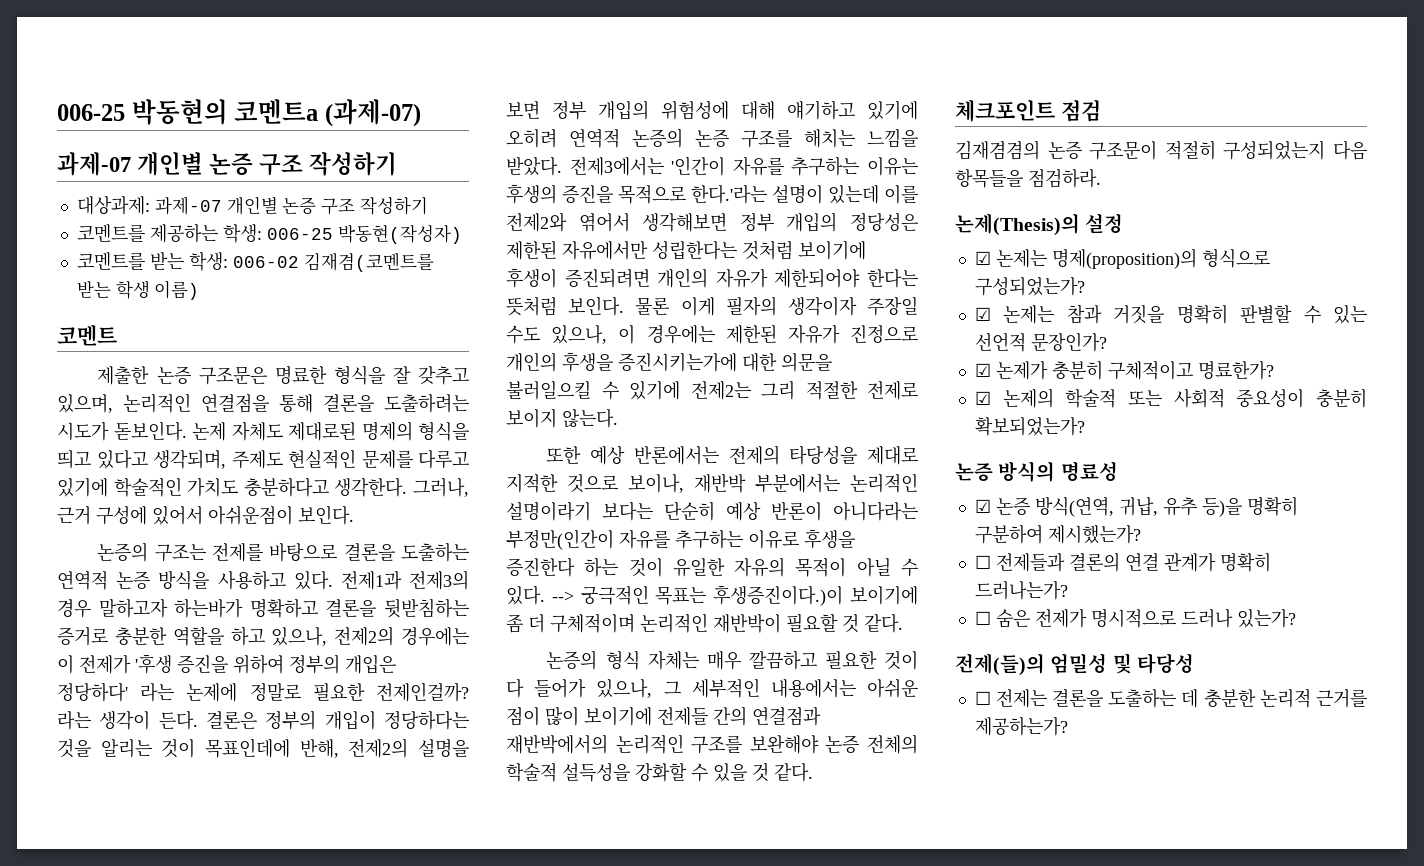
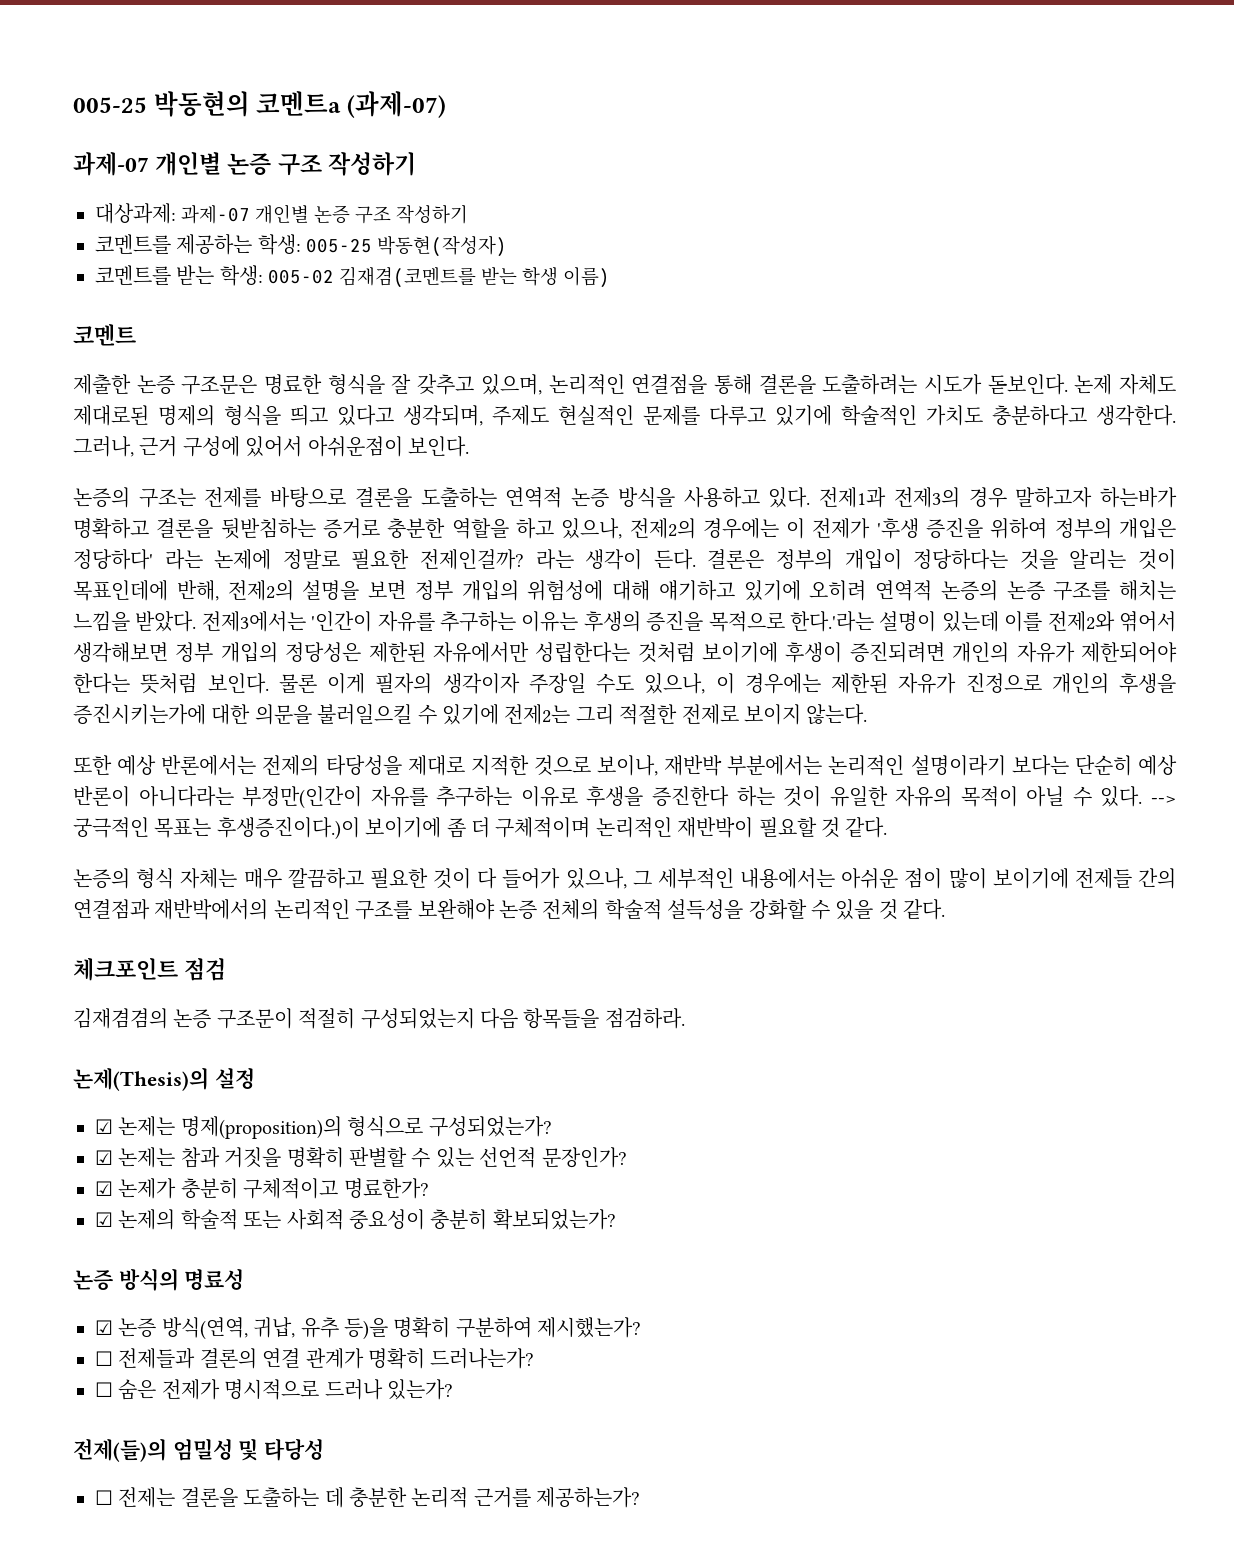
- 006-25 박동현의 코멘트a (과제-07)
+ 005-25 박동현의 코멘트a (과제-07)
- 코멘트를 제공하는 학생: 006-25 박동현(작성자)
+ 코멘트를 제공하는 학생: 005-25 박동현(작성자)
- 코멘트를 받는 학생: 006-02 김재겸(코멘트를 받는 학생 이름)
+ 코멘트를 받는 학생: 005-02 김재겸(코멘트를 받는 학생 이름)

